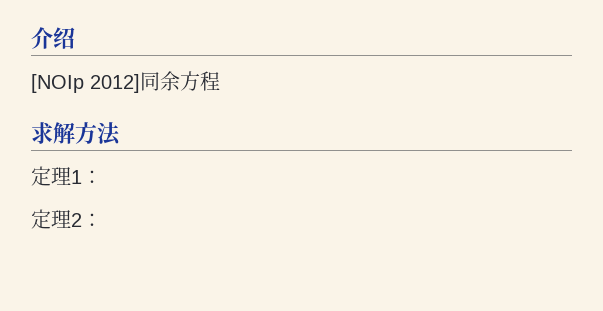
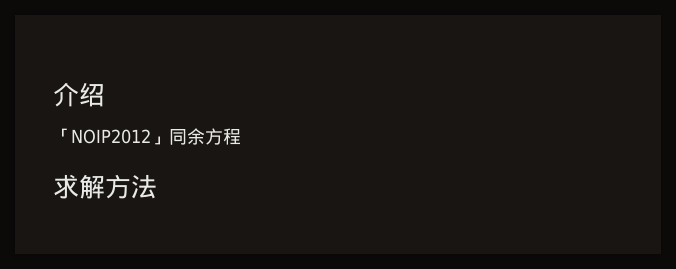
- [NOIp 2012]同余方程
+ 「NOIP2012」同余方程
- 定理1：
- 定理2：

